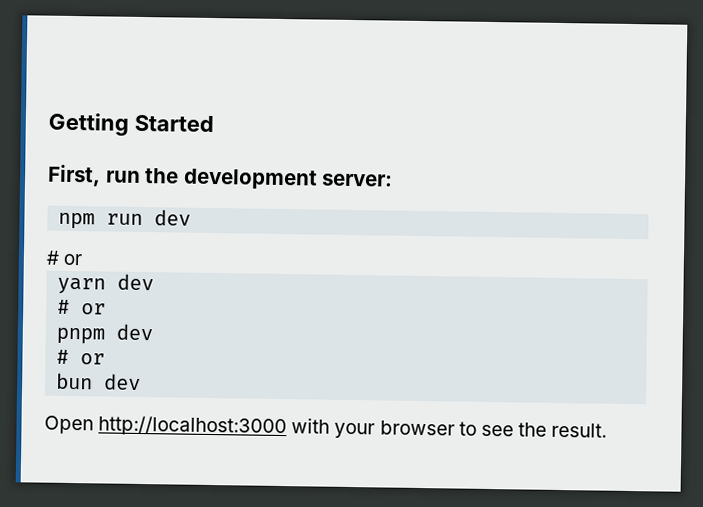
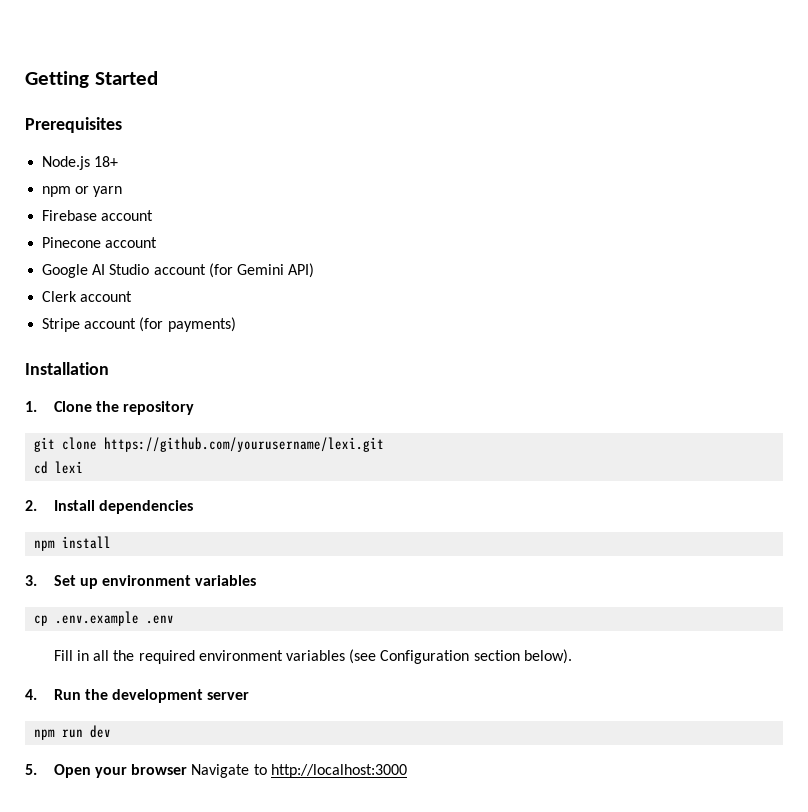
- First, run the development server:
+ Prerequisites
+ Node.js 18+
+ npm or yarn
+ Firebase account
+ Pinecone account
+ Google AI Studio account (for Gemini API)
+ Clerk account
+ Stripe account (for payments)
+ Installation
+ 1. Clone the repository
+ git clone https://github.com/yourusername/lexi.git
+ cd lexi
+ 2. Install dependencies
+ npm install
+ 3. Set up environment variables
+ cp .env.example .env
+ Fill in all the required environment variables (see Configuration section below).
+ 4. Run the development server
  npm run dev
- # or
- yarn dev
- # or
- pnpm dev
- # or
- bun dev
- Open http://localhost:3000 with your browser to see the result.
+ 5. Open your browser Navigate to http://localhost:3000

